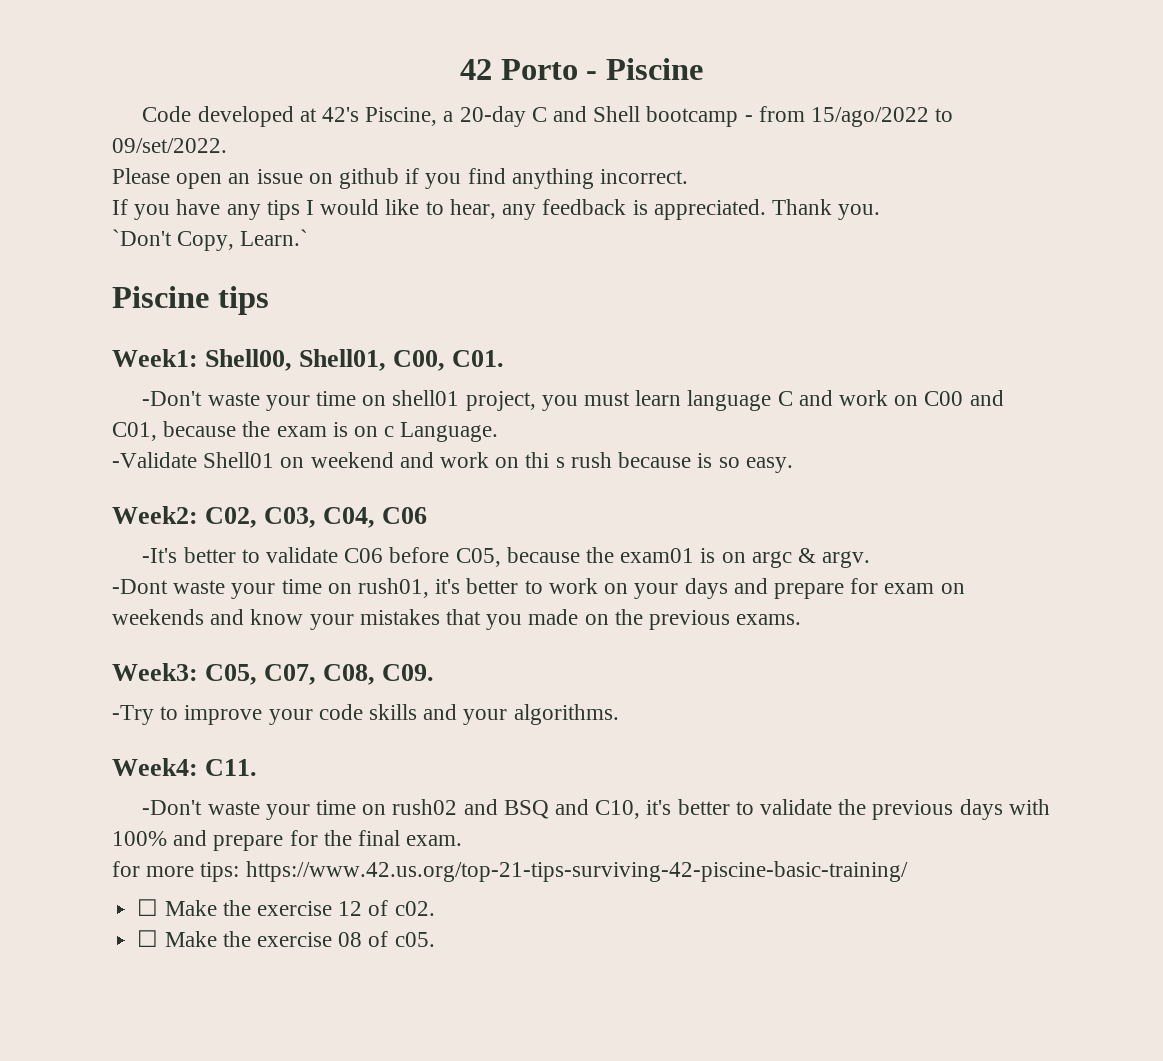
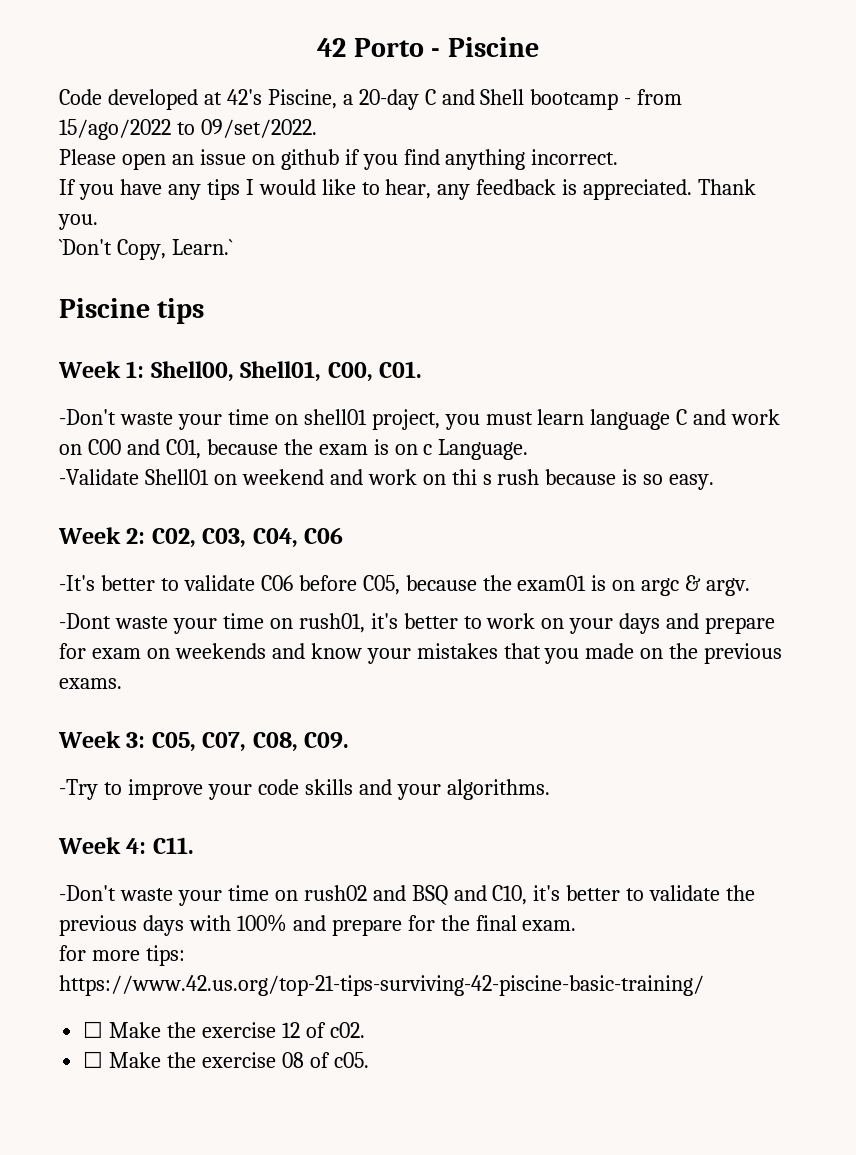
- Week1: Shell00, Shell01, C00, C01.
+ Week 1: Shell00, Shell01, C00, C01.
- Week2: C02, C03, C04, C06
+ Week 2: C02, C03, C04, C06
- Week3: C05, C07, C08, C09.
+ Week 3: C05, C07, C08, C09.
- Week4: C11.
+ Week 4: C11.

